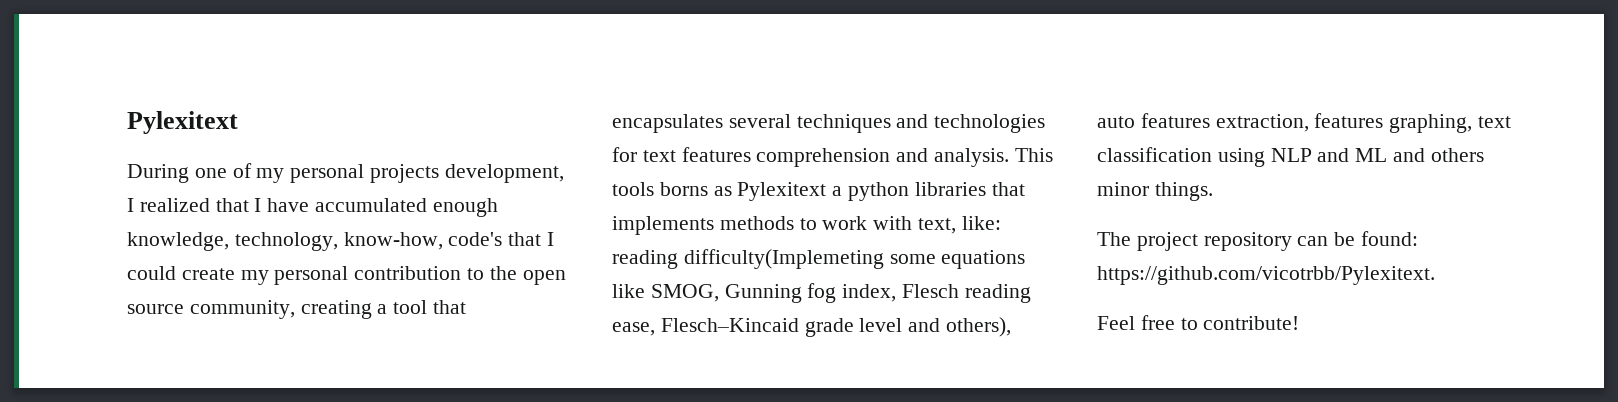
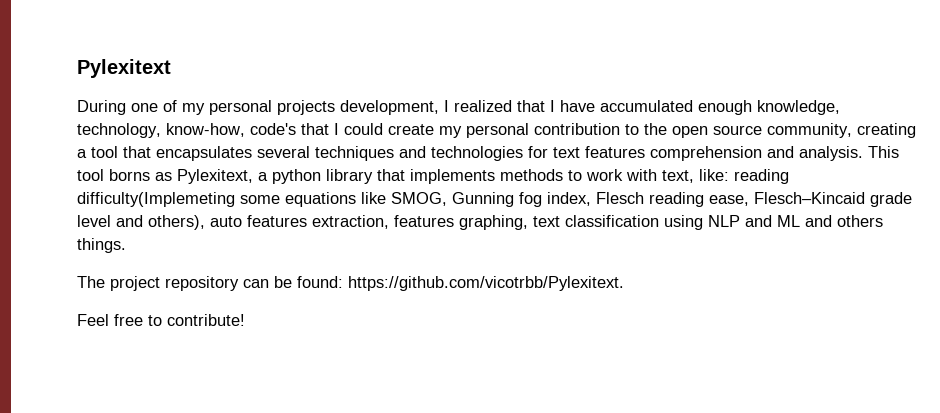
- This tools borns as Pylexitext a python libraries that implements methods to work with text, like: reading difficulty(Implemeting some equations like SMOG, Gunning fog index, Flesch reading ease, Flesch–Kincaid grade level and others), auto features extraction, features graphing, text classification using NLP and ML and others minor things.
+ This tool borns as Pylexitext, a python library that implements methods to work with text, like: reading difficulty(Implemeting some equations like SMOG, Gunning fog index, Flesch reading ease, Flesch–Kincaid grade level and others), auto features extraction, features graphing, text classification using NLP and ML and others things.

